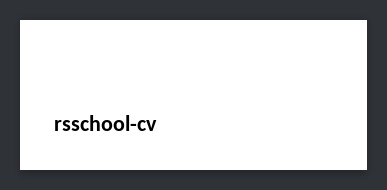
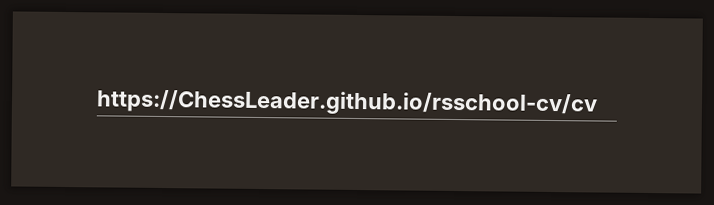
- rsschool-cv
+ https://ChessLeader.github.io/rsschool-cv/cv

